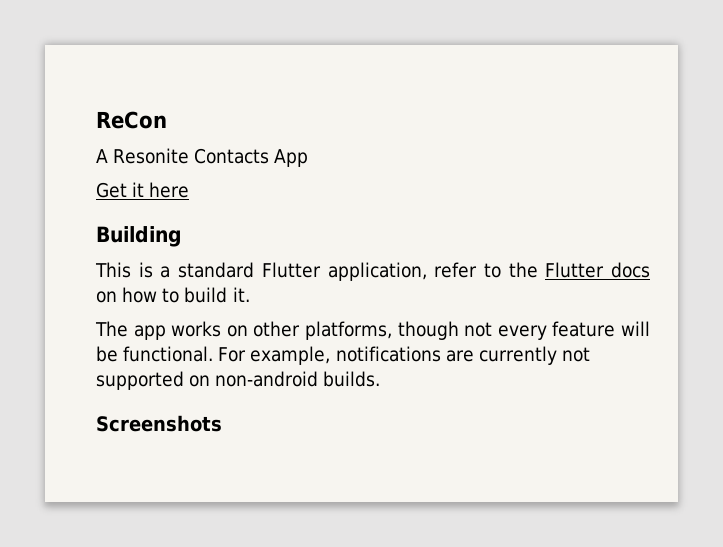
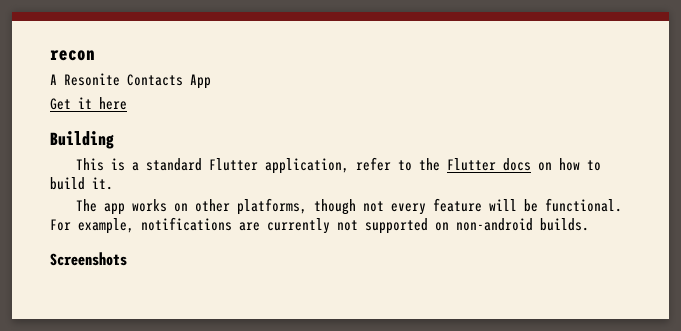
- ReCon
+ recon

